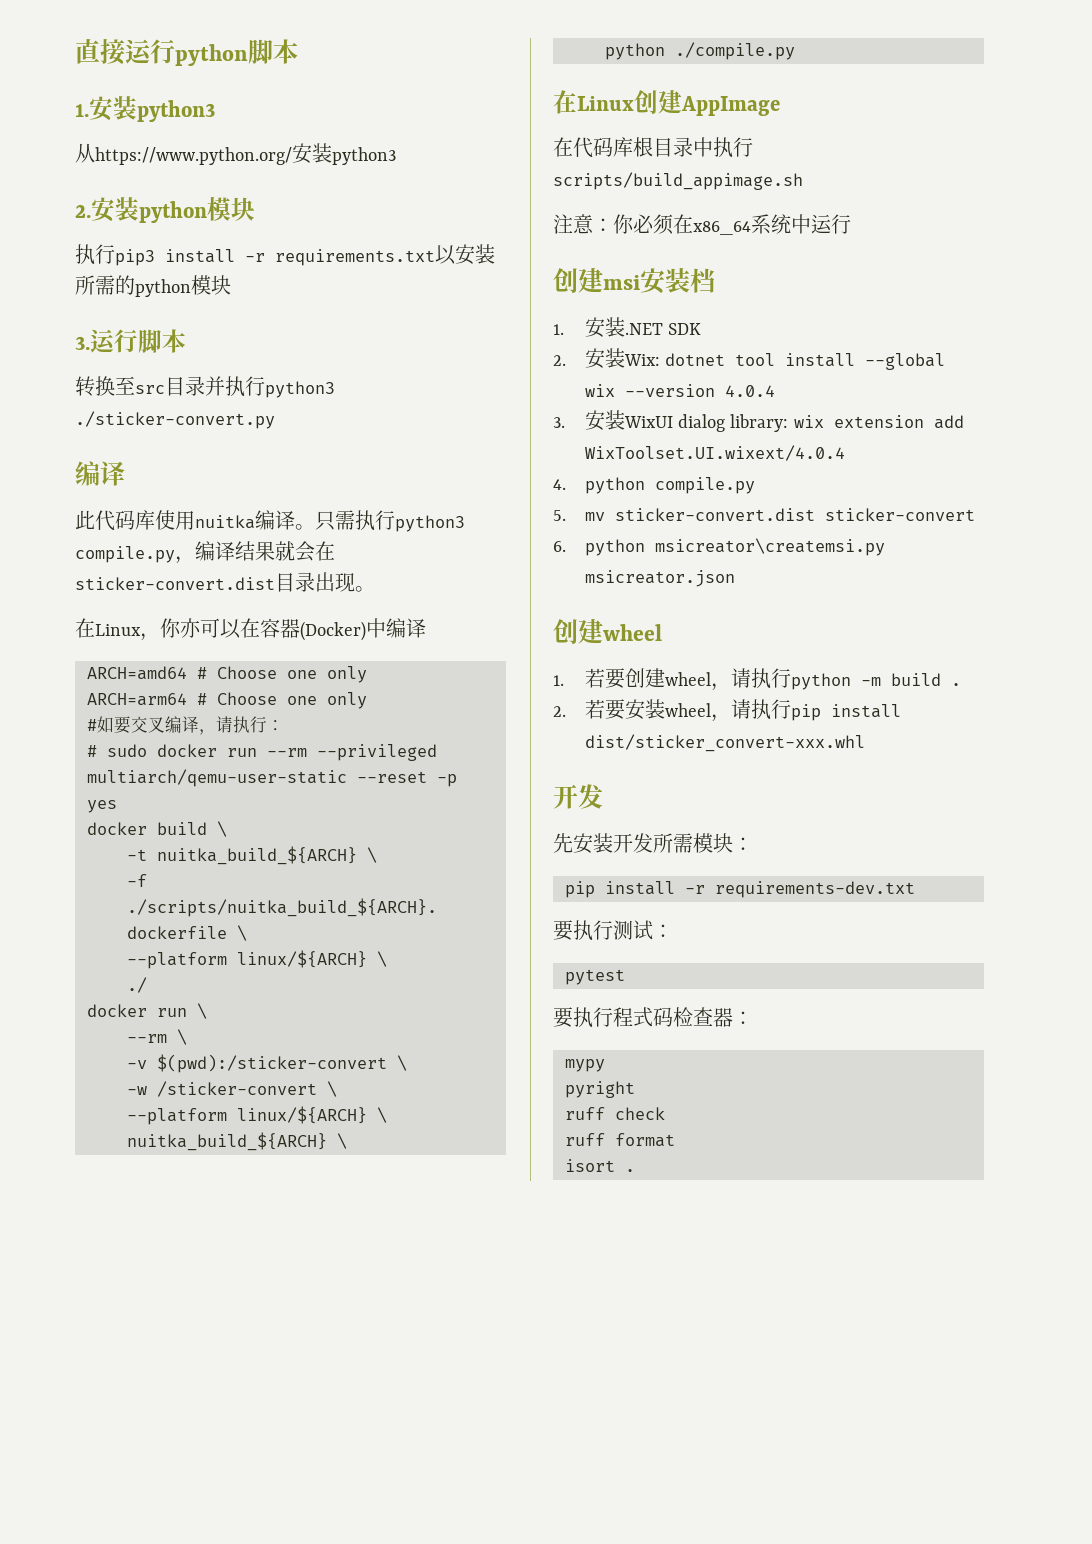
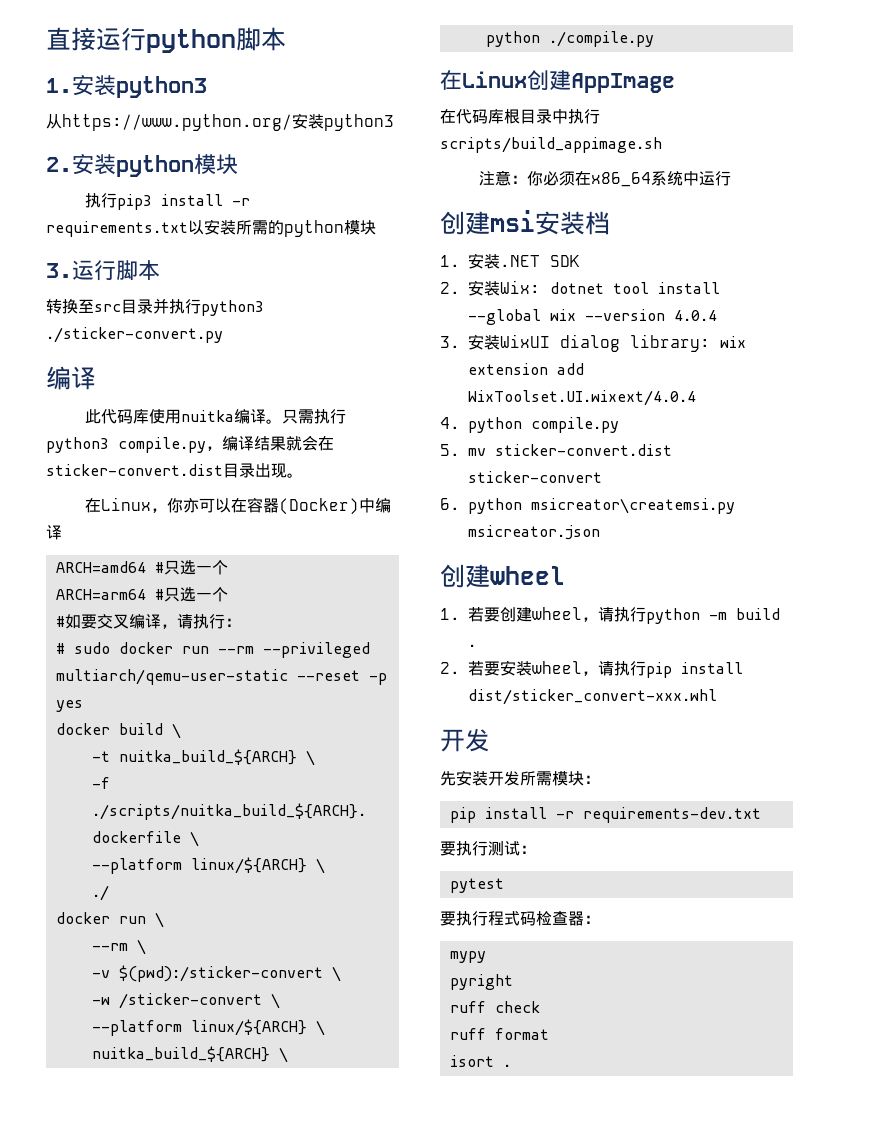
- ARCH=amd64 # Choose one only
+ ARCH=amd64 #只选一个
- ARCH=arm64 # Choose one only
+ ARCH=arm64 #只选一个

